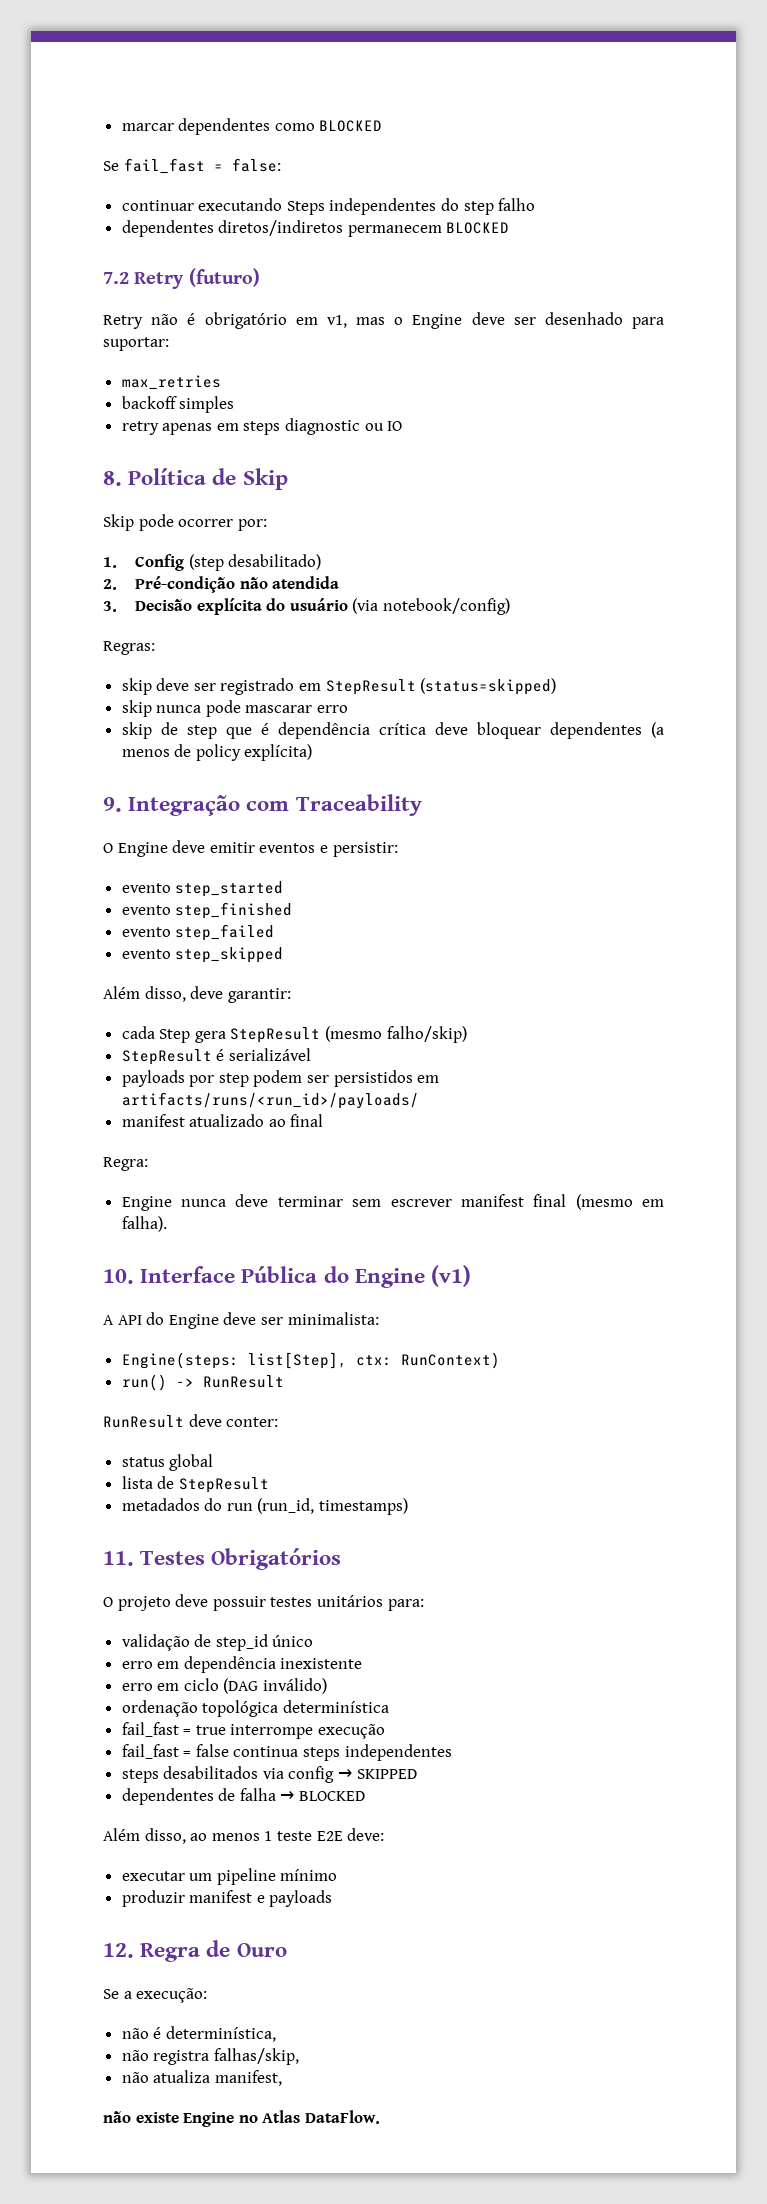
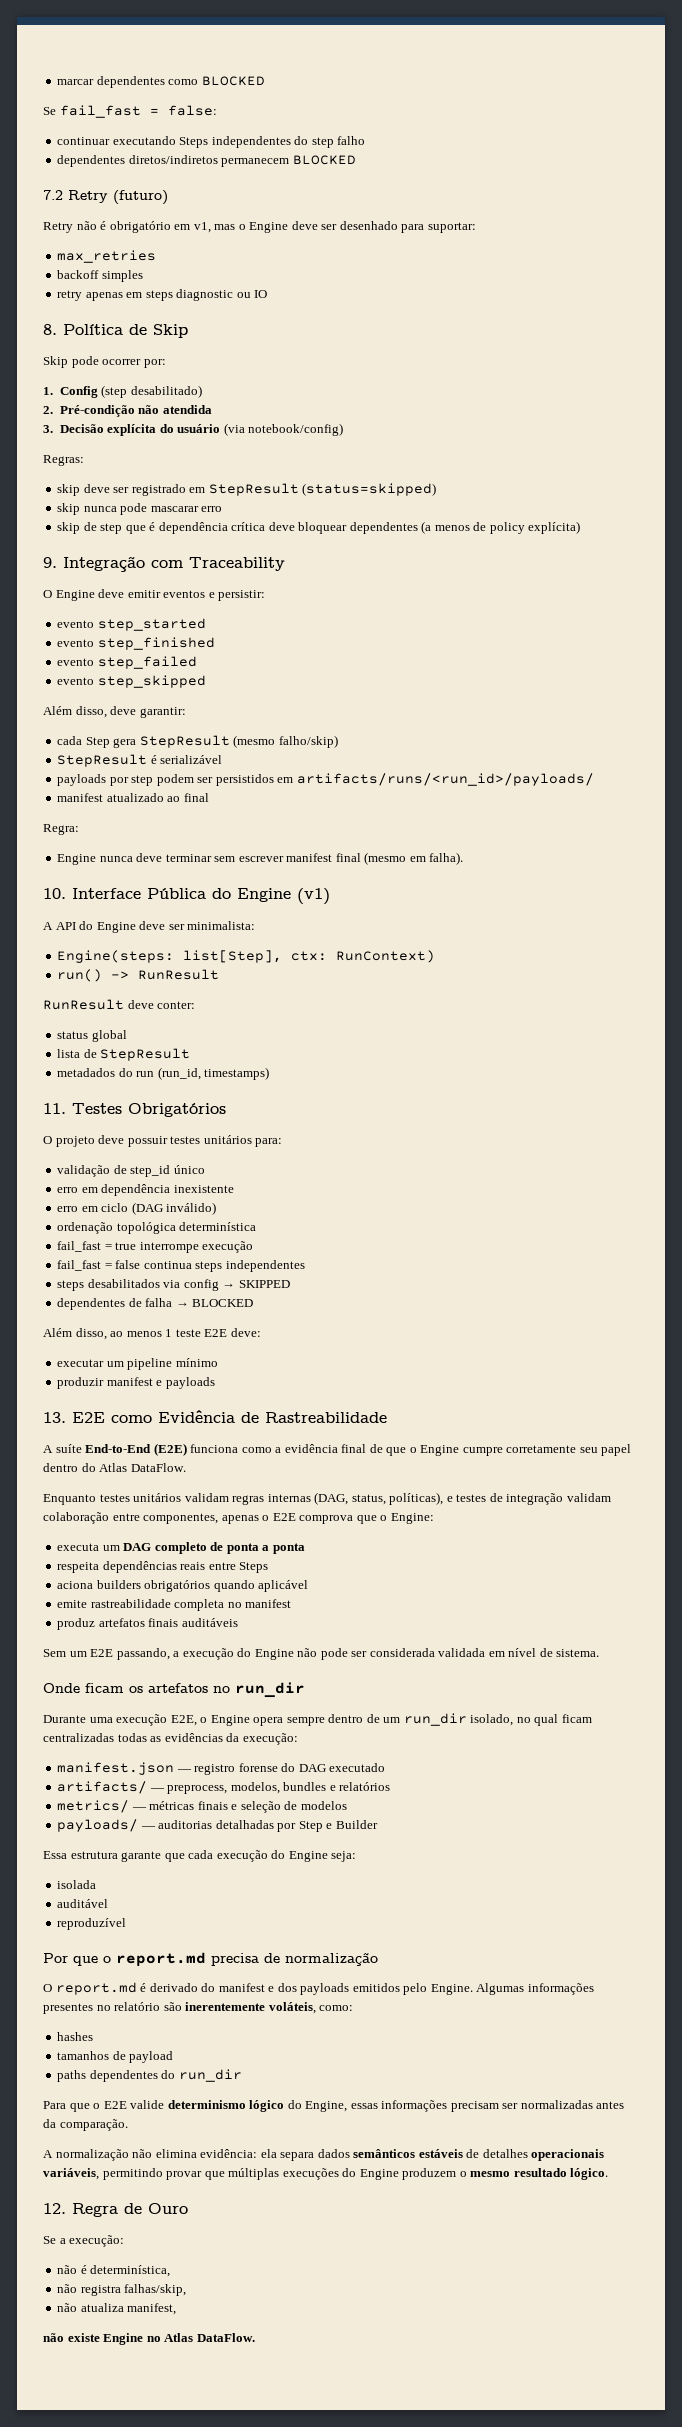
+ 13. E2E como Evidência de Rastreabilidade
+ A suíte End-to-End (E2E) funciona como a evidência final de que o Engine cumpre corretamente seu papel dentro do Atlas DataFlow.
+ Enquanto testes unitários validam regras internas (DAG, status, políticas), e testes de integração validam colaboração entre componentes, apenas o E2E comprova que o Engine:
+ executa um DAG completo de ponta a ponta
+ respeita dependências reais entre Steps
+ aciona builders obrigatórios quando aplicável
+ emite rastreabilidade completa no manifest
+ produz artefatos finais auditáveis
+ Sem um E2E passando, a execução do Engine não pode ser considerada validada em nível de sistema.
+ Onde ficam os artefatos no run_dir
+ Durante uma execução E2E, o Engine opera sempre dentro de um run_dir isolado, no qual ficam centralizadas todas as evidências da execução:
+ manifest.json — registro forense do DAG executado
+ artifacts/ — preprocess, modelos, bundles e relatórios
+ metrics/ — métricas finais e seleção de modelos
+ payloads/ — auditorias detalhadas por Step e Builder
+ Essa estrutura garante que cada execução do Engine seja:
+ isolada
+ auditável
+ reproduzível
+ Por que o report.md precisa de normalização
+ O report.md é derivado do manifest e dos payloads emitidos pelo Engine. Algumas informações presentes no relatório são inerentemente voláteis, como:
+ hashes
+ tamanhos de payload
+ paths dependentes do run_dir
+ Para que o E2E valide determinismo lógico do Engine, essas informações precisam ser normalizadas antes da comparação.
+ A normalização não elimina evidência: ela separa dados semânticos estáveis de detalhes operacionais variáveis, permitindo provar que múltiplas execuções do Engine produzem o mesmo resultado lógico.

